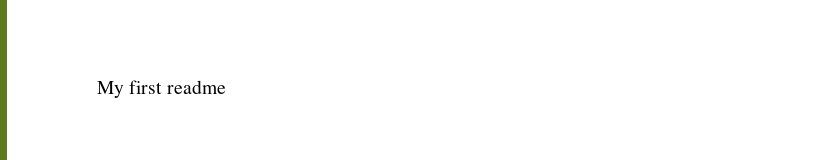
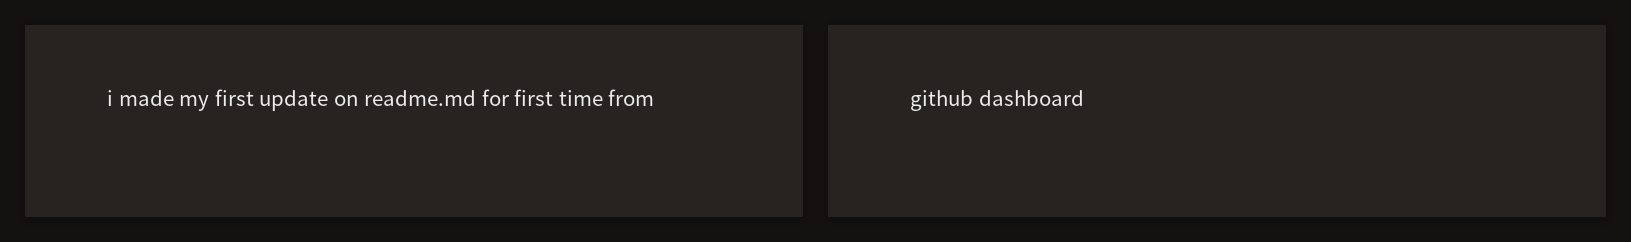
- My first readme
+ i made my first update on readme.md for first time from github dashboard

